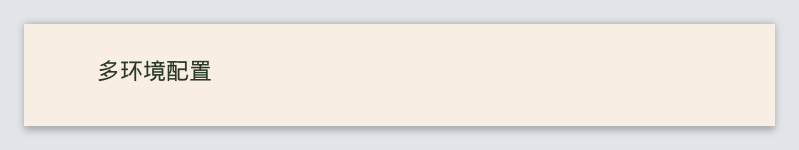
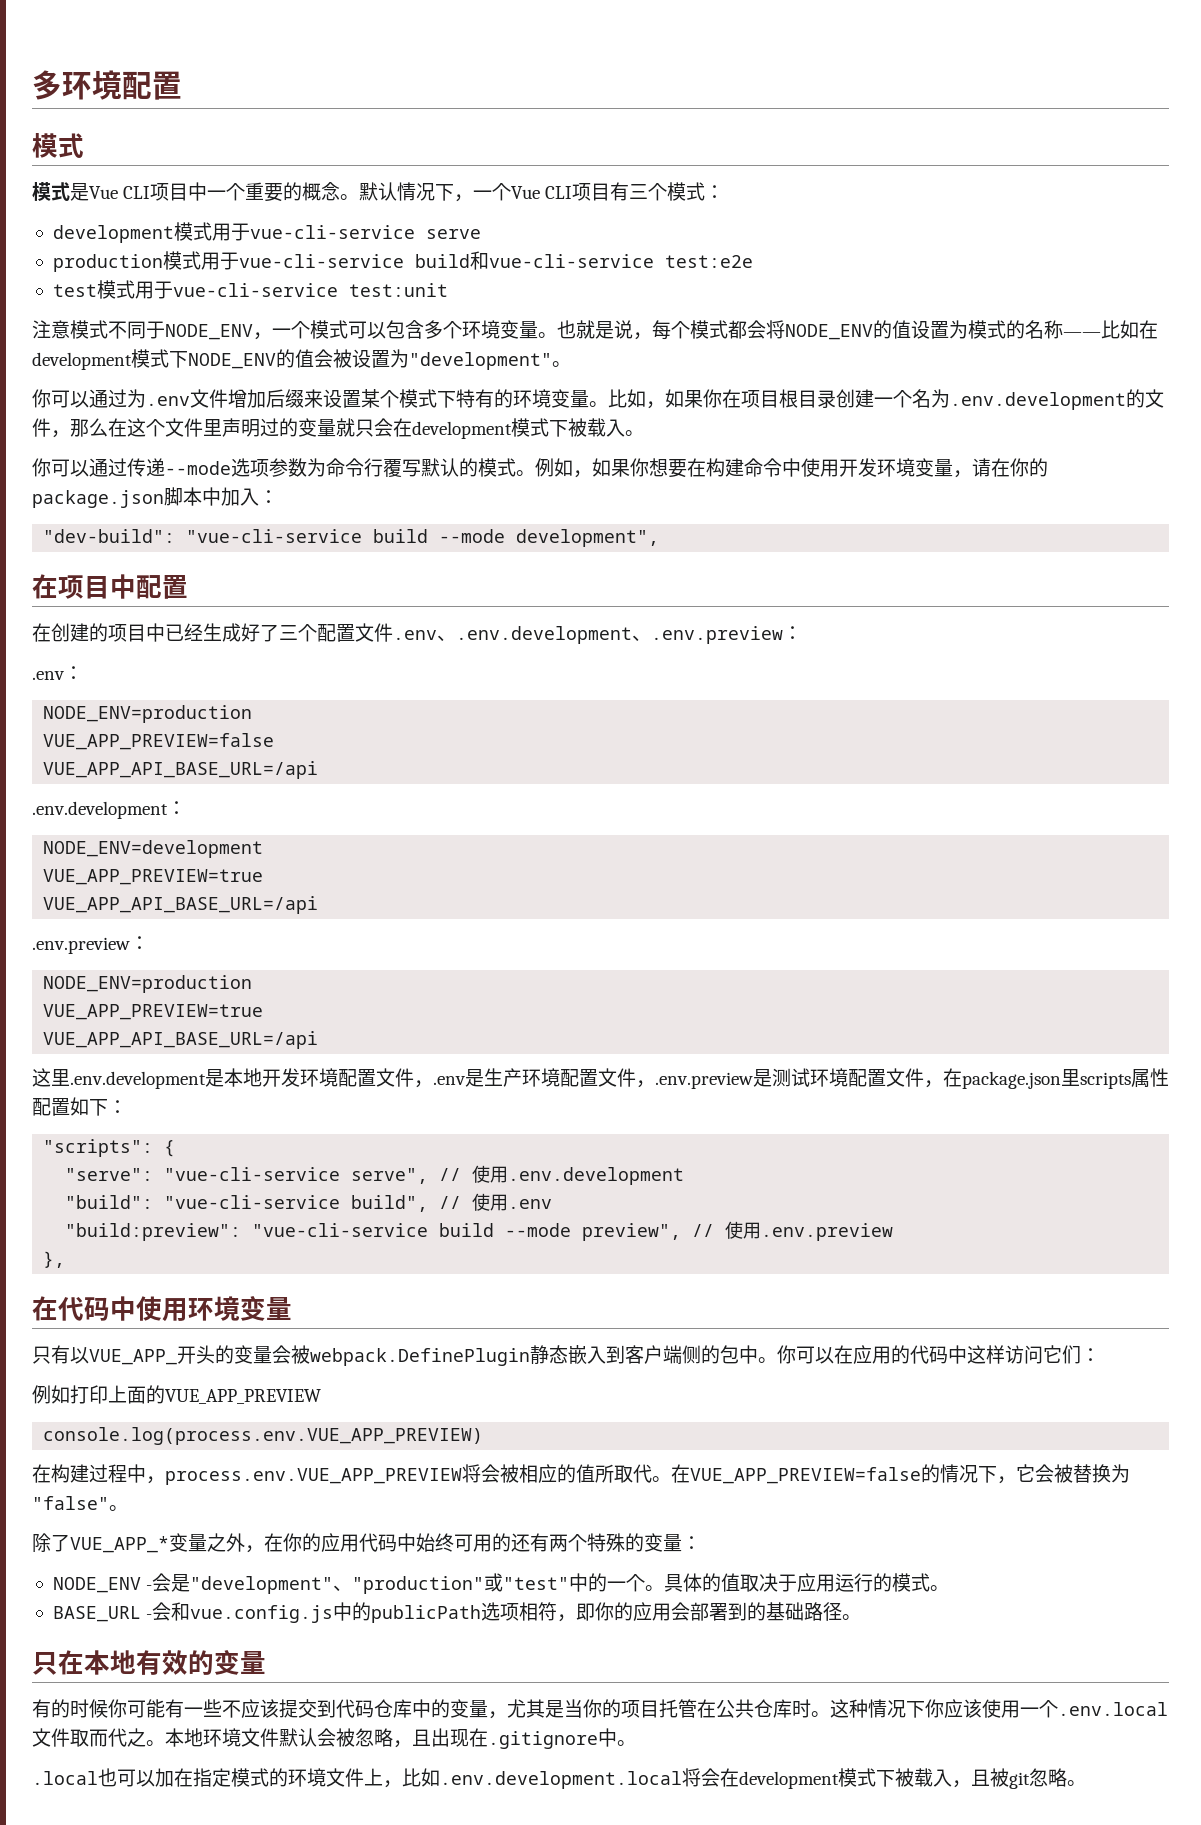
  多环境配置
+ 模式
+ 模式是Vue CLI项目中一个重要的概念。默认情况下，一个Vue CLI项目有三个模式：
+ development模式用于vue-cli-service serve
+ production模式用于vue-cli-service build和vue-cli-service test:e2e
+ test模式用于vue-cli-service test:unit
+ 注意模式不同于NODE_ENV，一个模式可以包含多个环境变量。也就是说，每个模式都会将NODE_ENV的值设置为模式的名称——比如在development模式下NODE_ENV的值会被设置为"development"。
+ 你可以通过为.env文件增加后缀来设置某个模式下特有的环境变量。比如，如果你在项目根目录创建一个名为.env.development的文件，那么在这个文件里声明过的变量就只会在development模式下被载入。
+ 你可以通过传递--mode选项参数为命令行覆写默认的模式。例如，如果你想要在构建命令中使用开发环境变量，请在你的package.json脚本中加入：
+ "dev-build": "vue-cli-service build --mode development",
+ 在项目中配置
+ 在创建的项目中已经生成好了三个配置文件.env、.env.development、.env.preview：
+ .env：
+ NODE_ENV=production
+ VUE_APP_PREVIEW=false
+ VUE_APP_API_BASE_URL=/api
+ .env.development：
+ NODE_ENV=development
+ VUE_APP_PREVIEW=true
+ VUE_APP_API_BASE_URL=/api
+ .env.preview：
+ NODE_ENV=production
+ VUE_APP_PREVIEW=true
+ VUE_APP_API_BASE_URL=/api
+ 这里.env.development是本地开发环境配置文件，.env是生产环境配置文件，.env.preview是测试环境配置文件，在package.json里scripts属性配置如下：
+ "scripts": {
+ "serve": "vue-cli-service serve", // 使用.env.development
+ "build": "vue-cli-service build", // 使用.env
+ "build:preview": "vue-cli-service build --mode preview", // 使用.env.preview
+ },
+ 在代码中使用环境变量
+ 只有以VUE_APP_开头的变量会被webpack.DefinePlugin静态嵌入到客户端侧的包中。你可以在应用的代码中这样访问它们：
+ 例如打印上面的VUE_APP_PREVIEW
+ console.log(process.env.VUE_APP_PREVIEW)
+ 在构建过程中，process.env.VUE_APP_PREVIEW将会被相应的值所取代。在VUE_APP_PREVIEW=false的情况下，它会被替换为"false"。
+ 除了VUE_APP_*变量之外，在你的应用代码中始终可用的还有两个特殊的变量：
+ NODE_ENV -会是"development"、"production"或"test"中的一个。具体的值取决于应用运行的模式。
+ BASE_URL -会和vue.config.js中的publicPath选项相符，即你的应用会部署到的基础路径。
+ 只在本地有效的变量
+ 有的时候你可能有一些不应该提交到代码仓库中的变量，尤其是当你的项目托管在公共仓库时。这种情况下你应该使用一个.env.local文件取而代之。本地环境文件默认会被忽略，且出现在.gitignore中。
+ .local也可以加在指定模式的环境文件上，比如.env.development.local将会在development模式下被载入，且被git忽略。

